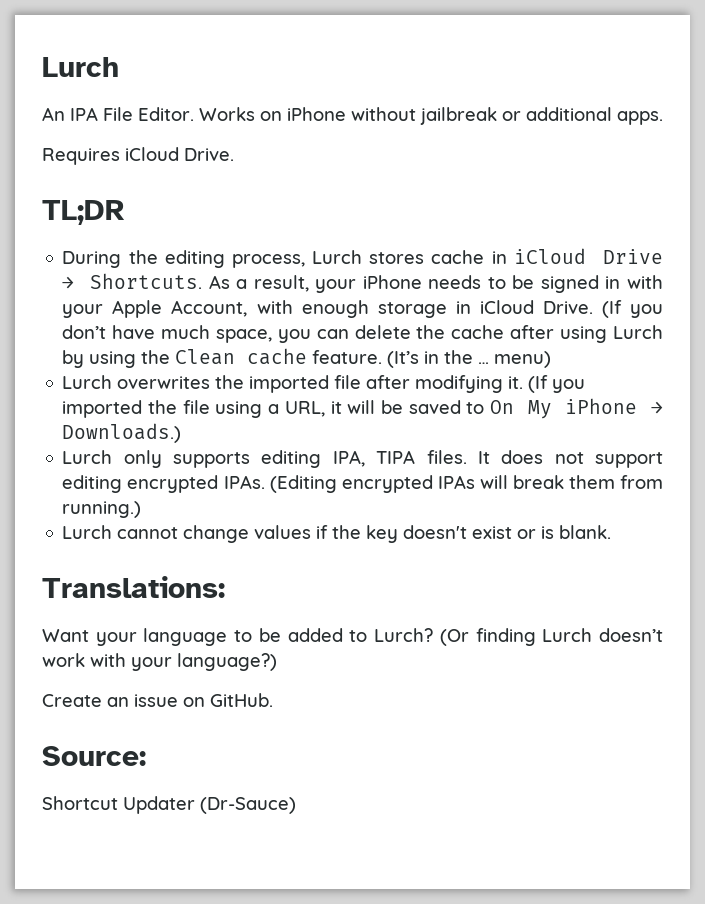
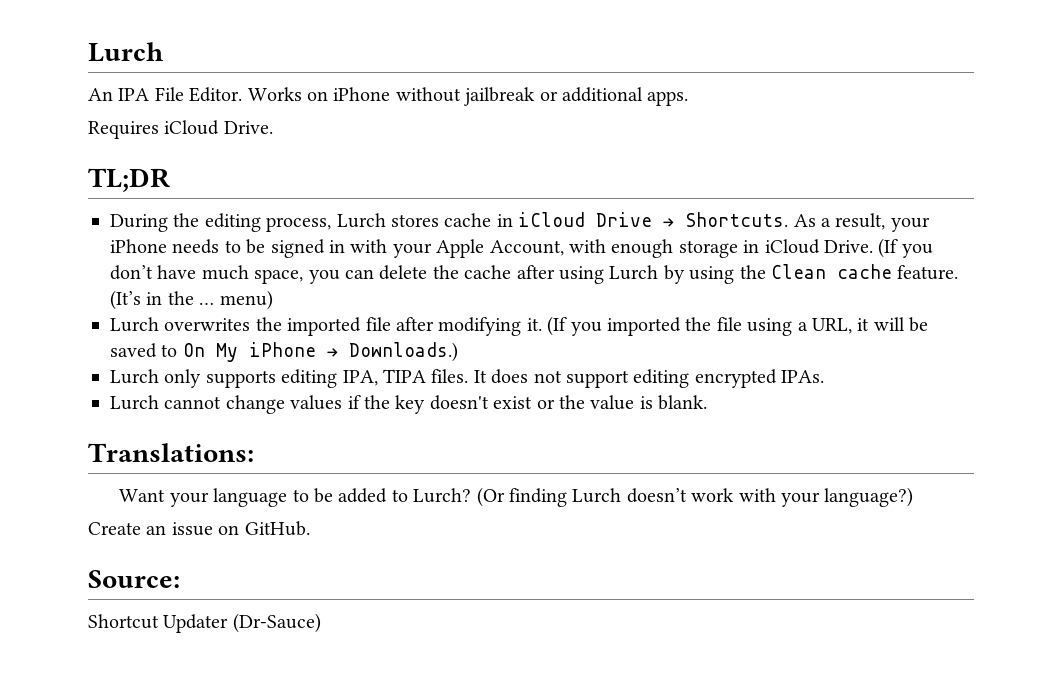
- (Editing encrypted IPAs will break them from running.)
- Lurch cannot change values if the key doesn't exist or is blank.
+ Lurch cannot change values if the key doesn't exist or the value is blank.

